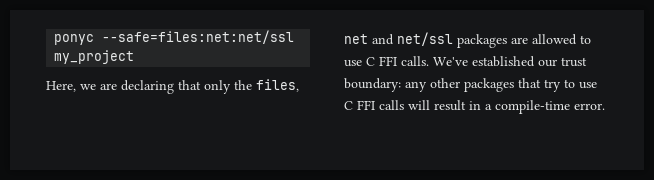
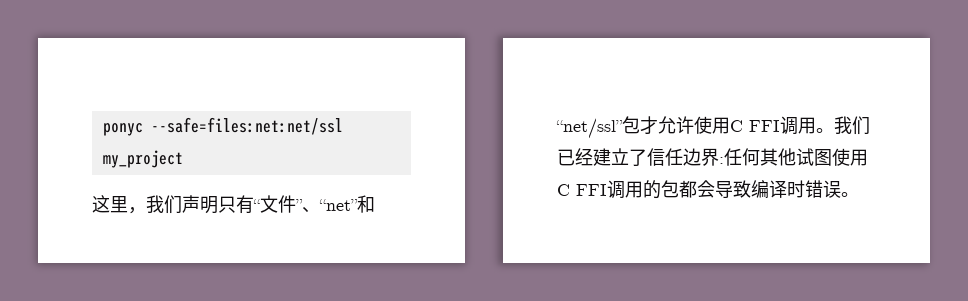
- Here, we are declaring that only the files, net and net/ssl packages are allowed to use C FFI calls. We've established our trust boundary: any other packages that try to use C FFI calls will result in a compile-time error.
+ 这里，我们声明只有“文件”、“net”和“net/ssl”包才允许使用C FFI调用。我们已经建立了信任边界:任何其他试图使用C FFI调用的包都会导致编译时错误。

